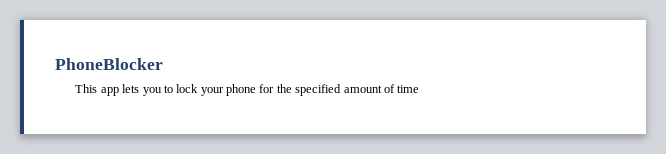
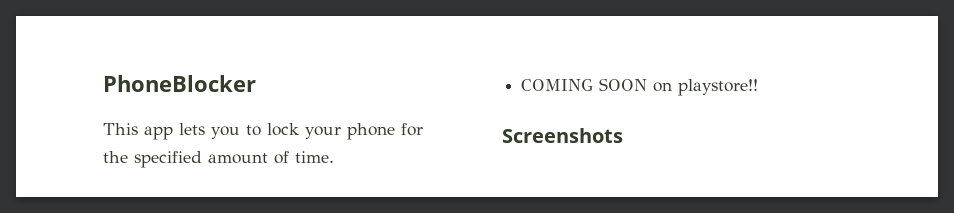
- This app lets you to lock your phone for the specified amount of time
+ This app lets you to lock your phone for the specified amount of time.
+ COMING SOON on playstore!!
+ Screenshots

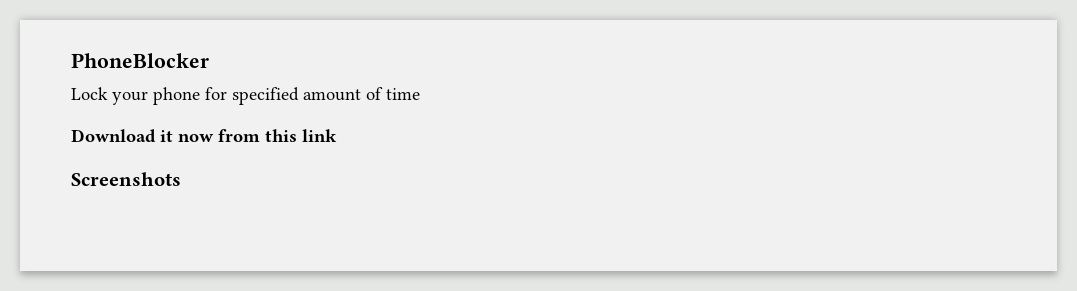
- This app lets you to lock your phone for the specified amount of time.
- COMING SOON on playstore!!
+ Lock your phone for specified amount of time
+ Download it now from this link

